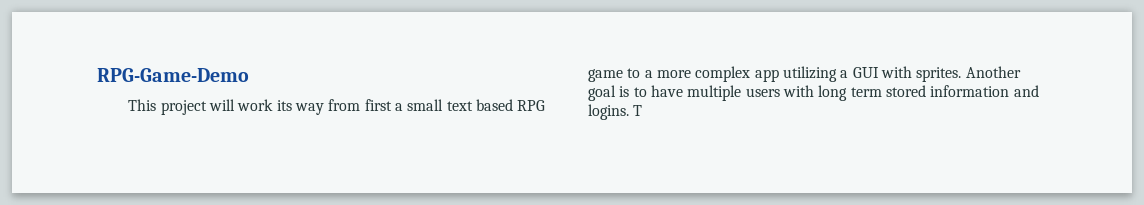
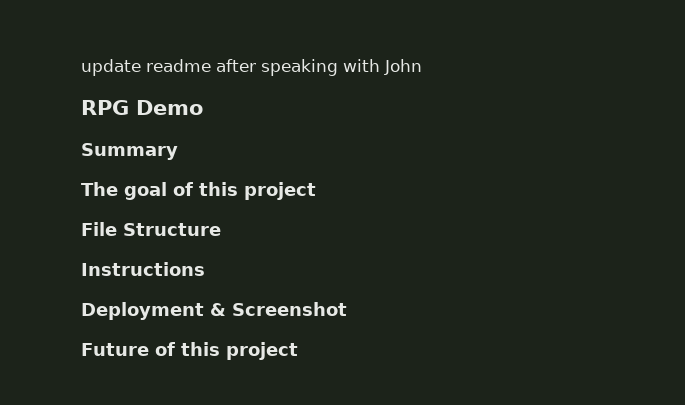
- RPG-Game-Demo
- This project will work its way from first a small text based RPG game to a more complex app utilizing a GUI with sprites. Another goal is to have multiple users with long term stored information and logins. T
+ update readme after speaking with John
+ RPG Demo
+ Summary
+ The goal of this project
+ File Structure
+ Instructions
+ Deployment & Screenshot
+ Future of this project

